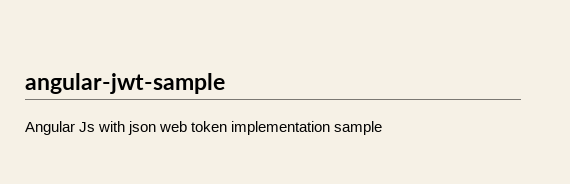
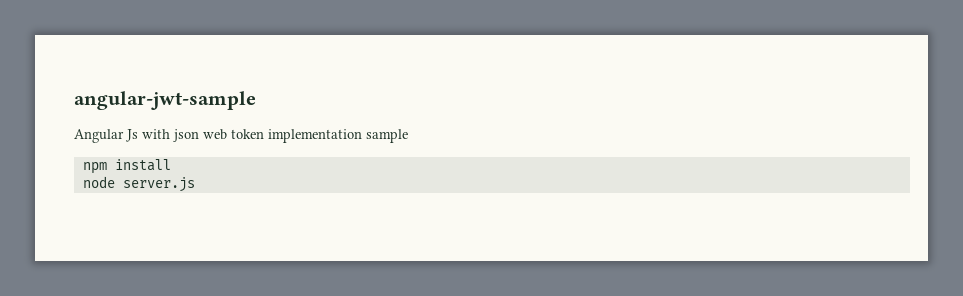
+ npm install
+ node server.js

